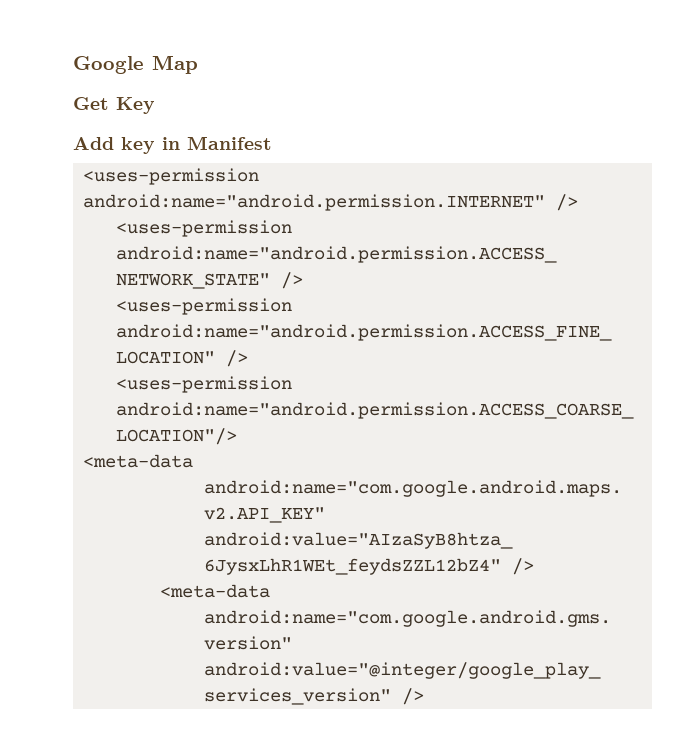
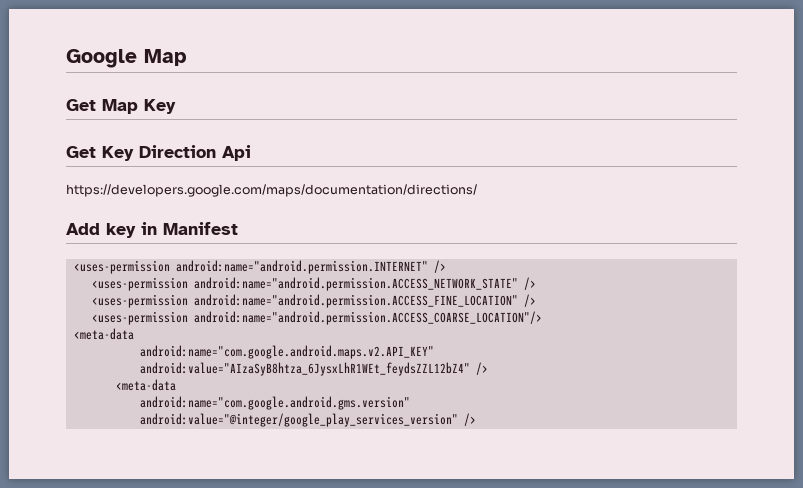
- Get Key
+ Get Map Key
+ Get Key Direction Api
+ https://developers.google.com/maps/documentation/directions/

